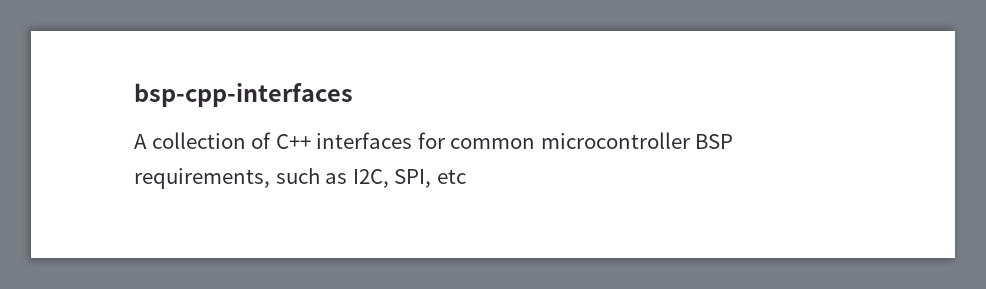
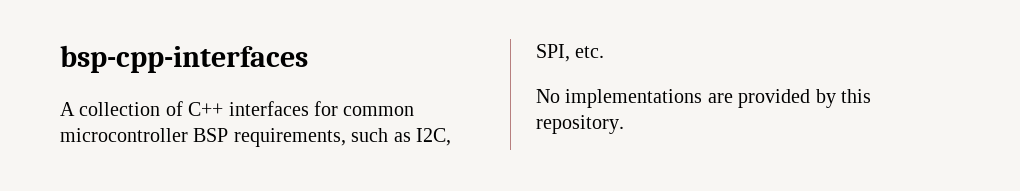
- A collection of C++ interfaces for common microcontroller BSP requirements, such as I2C, SPI, etc
+ A collection of C++ interfaces for common microcontroller BSP requirements, such as I2C, SPI, etc.
+ No implementations are provided by this repository.

